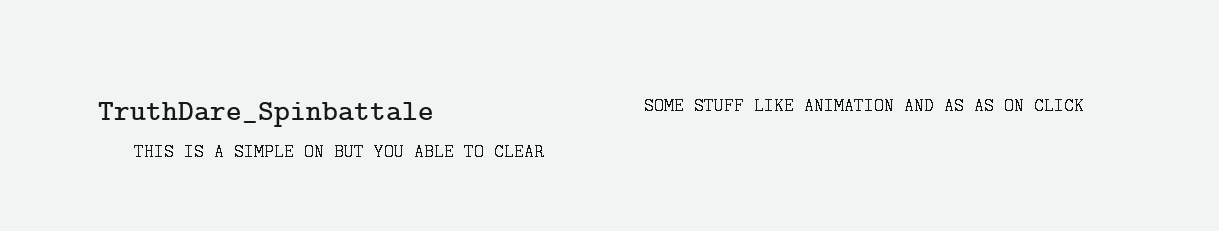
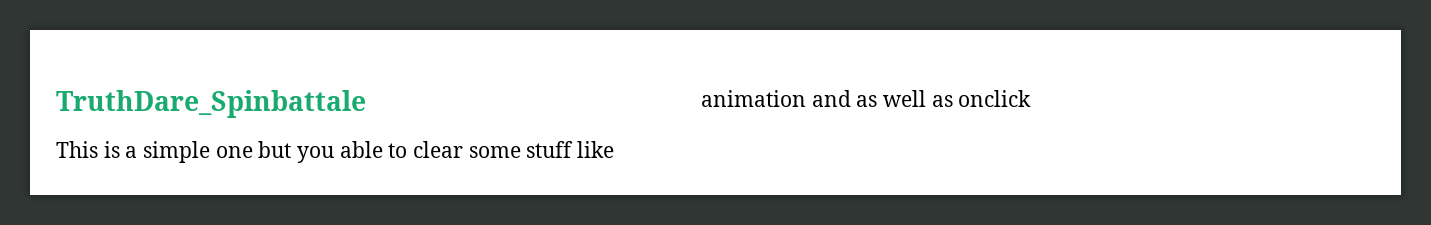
- THIS IS A SIMPLE ON BUT YOU ABLE TO CLEAR SOME STUFF LIKE ANIMATION AND AS AS ON CLICK
+ This is a simple one but you able to clear some stuff like animation and as well as onclick

